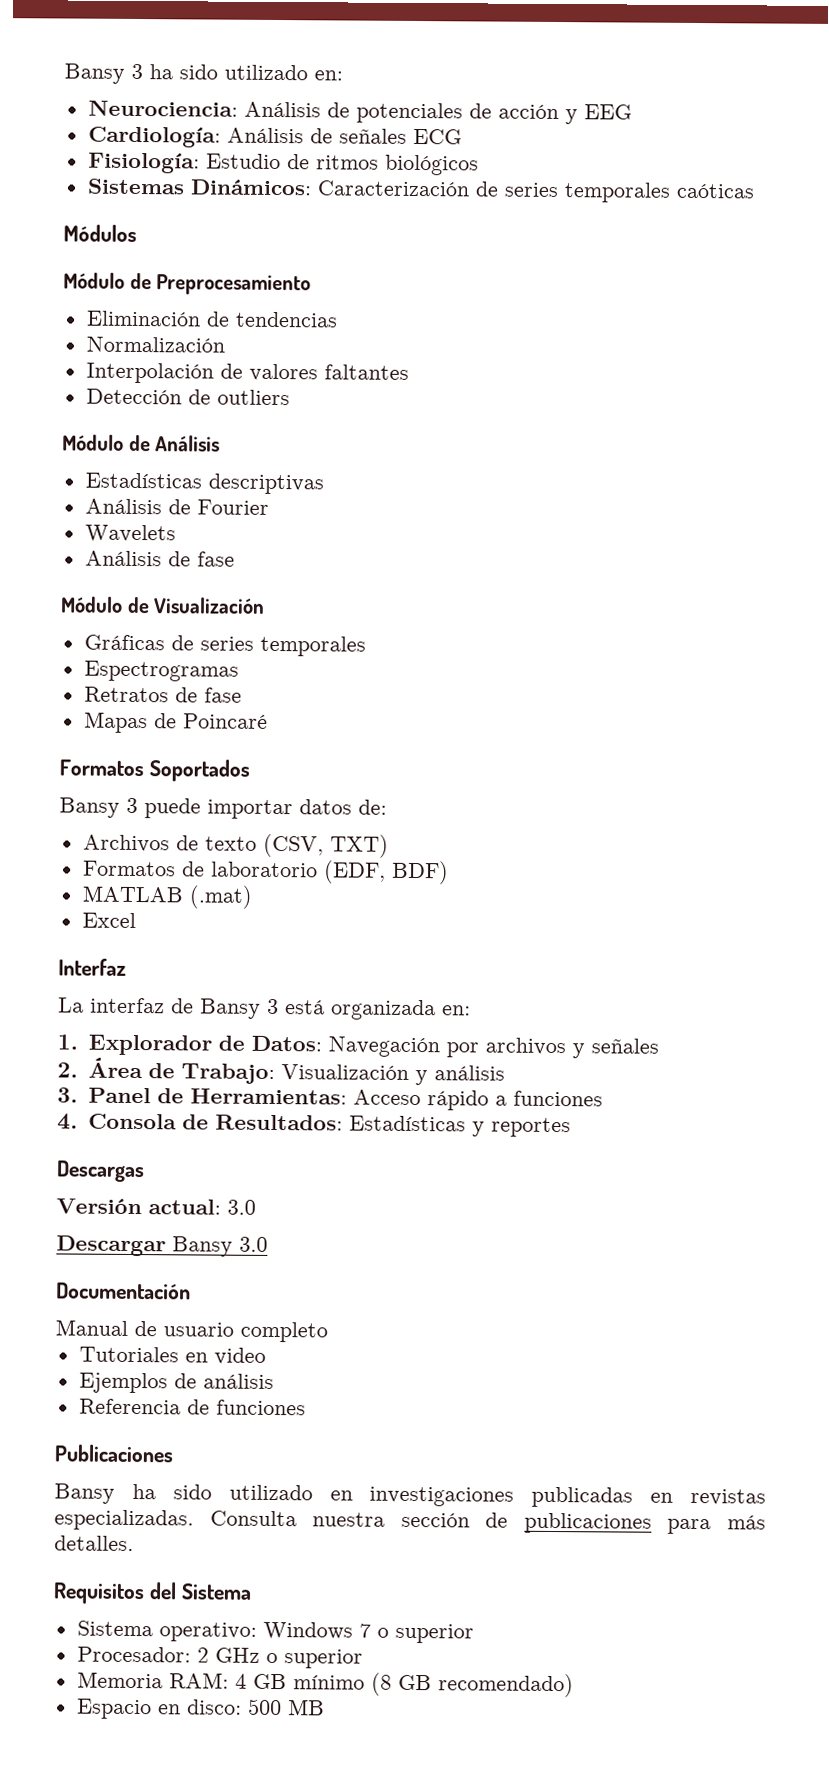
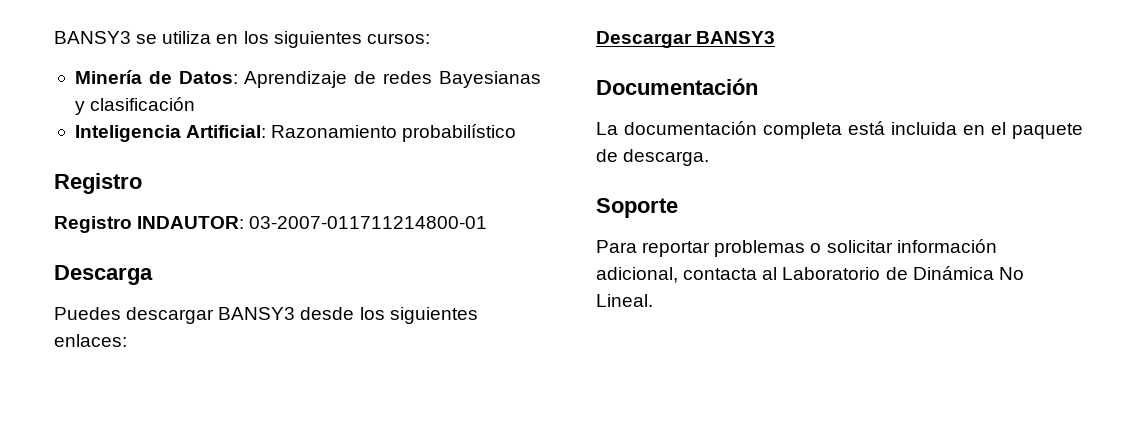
- Bansy 3 ha sido utilizado en:
- Neurociencia: Análisis de potenciales de acción y EEG
- Cardiología: Análisis de señales ECG
- Fisiología: Estudio de ritmos biológicos
- Sistemas Dinámicos: Caracterización de series temporales caóticas
- Módulos
- Módulo de Preprocesamiento
- Eliminación de tendencias
- Normalización
- Interpolación de valores faltantes
- Detección de outliers
- Módulo de Análisis
- Estadísticas descriptivas
- Análisis de Fourier
- Wavelets
- Análisis de fase
- Módulo de Visualización
- Gráficas de series temporales
- Espectrogramas
- Retratos de fase
- Mapas de Poincaré
- Formatos Soportados
- Bansy 3 puede importar datos de:
- Archivos de texto (CSV, TXT)
- Formatos de laboratorio (EDF, BDF)
- MATLAB (.mat)
- Excel
- Interfaz
- La interfaz de Bansy 3 está organizada en:
- 1. Explorador de Datos: Navegación por archivos y señales
- 2. Área de Trabajo: Visualización y análisis
- 3. Panel de Herramientas: Acceso rápido a funciones
- 4. Consola de Resultados: Estadísticas y reportes
- Descargas
- Versión actual: 3.0
+ BANSY3 se utiliza en los siguientes cursos:
+ Minería de Datos: Aprendizaje de redes Bayesianas y clasificación
+ Inteligencia Artificial: Razonamiento probabilístico
+ Registro
+ Registro INDAUTOR: 03-2007-011711214800-01
+ Descarga
+ Puedes descargar BANSY3 desde los siguientes enlaces:
- Descargar Bansy 3.0
+ Descargar BANSY3
- Manual de usuario completo
- Tutoriales en video
- Ejemplos de análisis
- Referencia de funciones
- Publicaciones
- Bansy ha sido utilizado en investigaciones publicadas en revistas especializadas. Consulta nuestra sección de publicaciones para más detalles.
- Requisitos del Sistema
- Sistema operativo: Windows 7 o superior
- Procesador: 2 GHz o superior
- Memoria RAM: 4 GB mínimo (8 GB recomendado)
- Espacio en disco: 500 MB
+ La documentación completa está incluida en el paquete de descarga.
+ Soporte
+ Para reportar problemas o solicitar información adicional, contacta al Laboratorio de Dinámica No Lineal.

